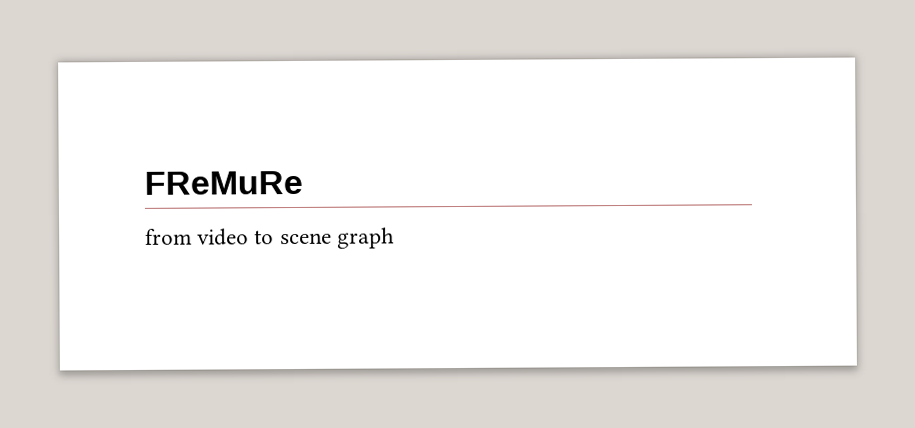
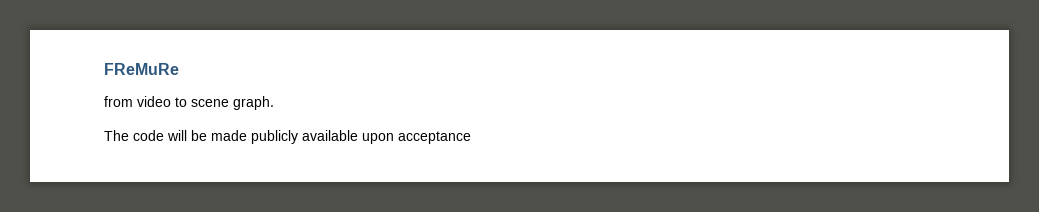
- from video to scene graph
+ from video to scene graph.
+ The code will be made publicly available upon acceptance

